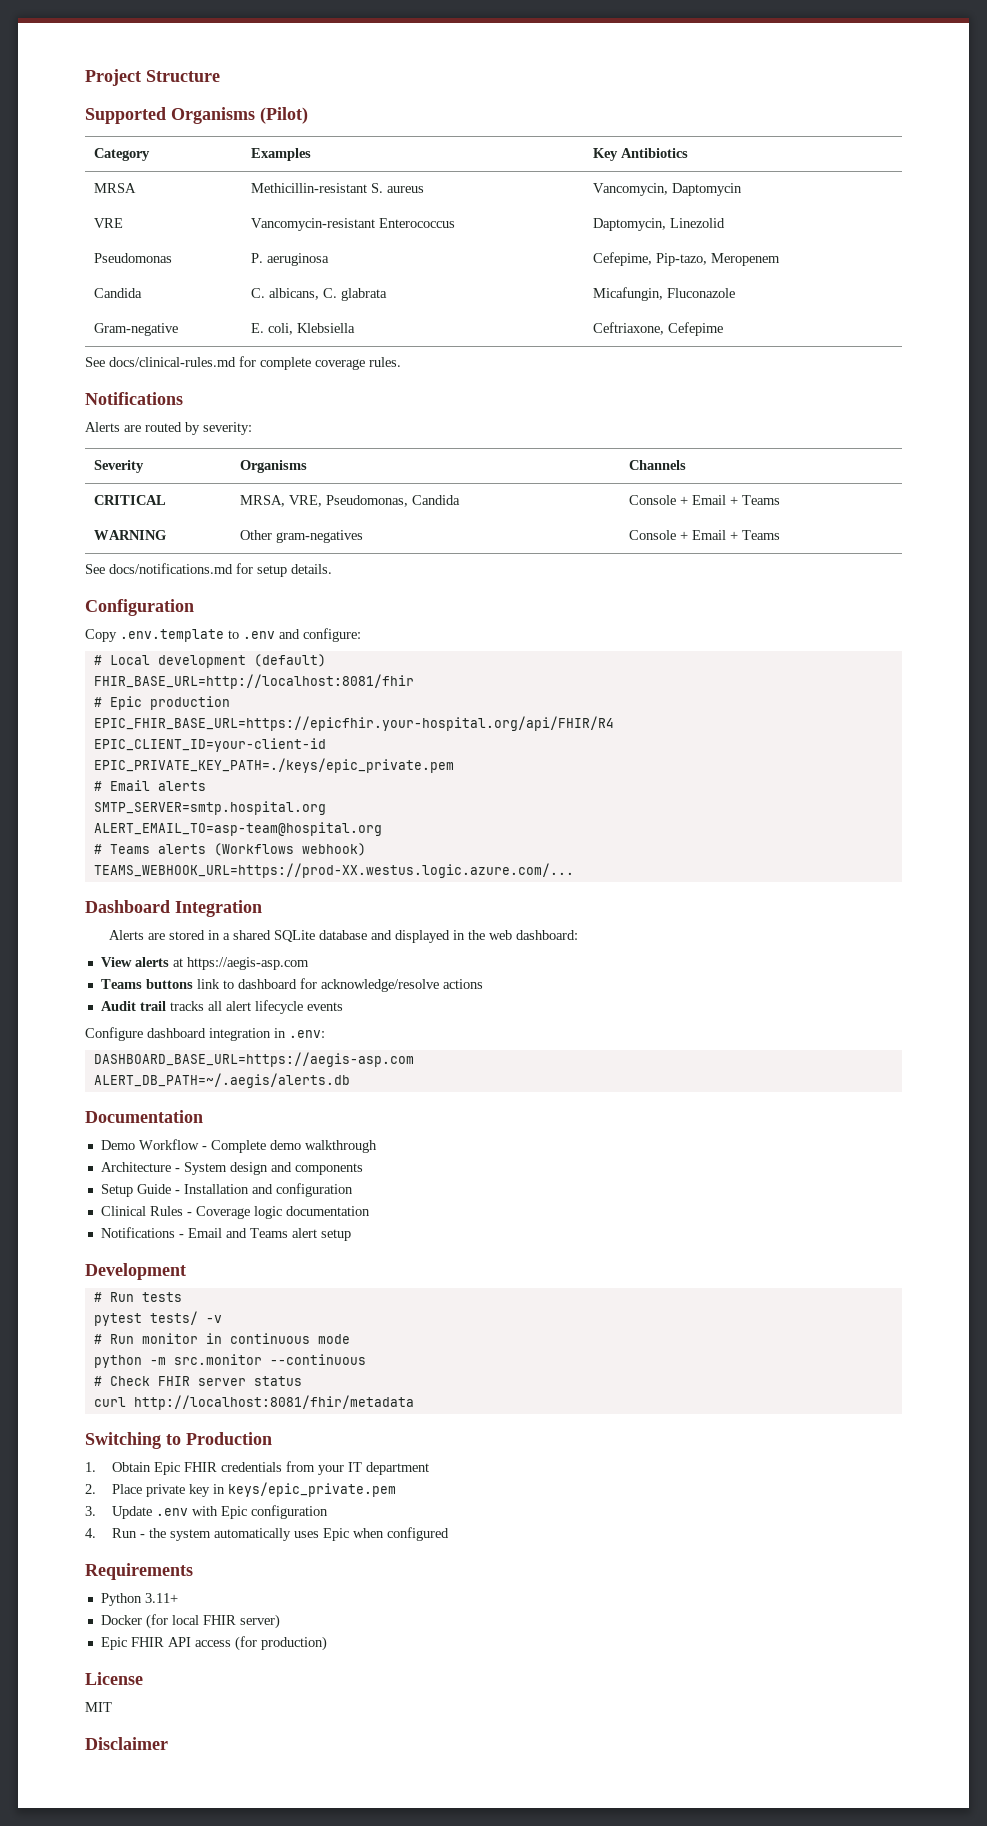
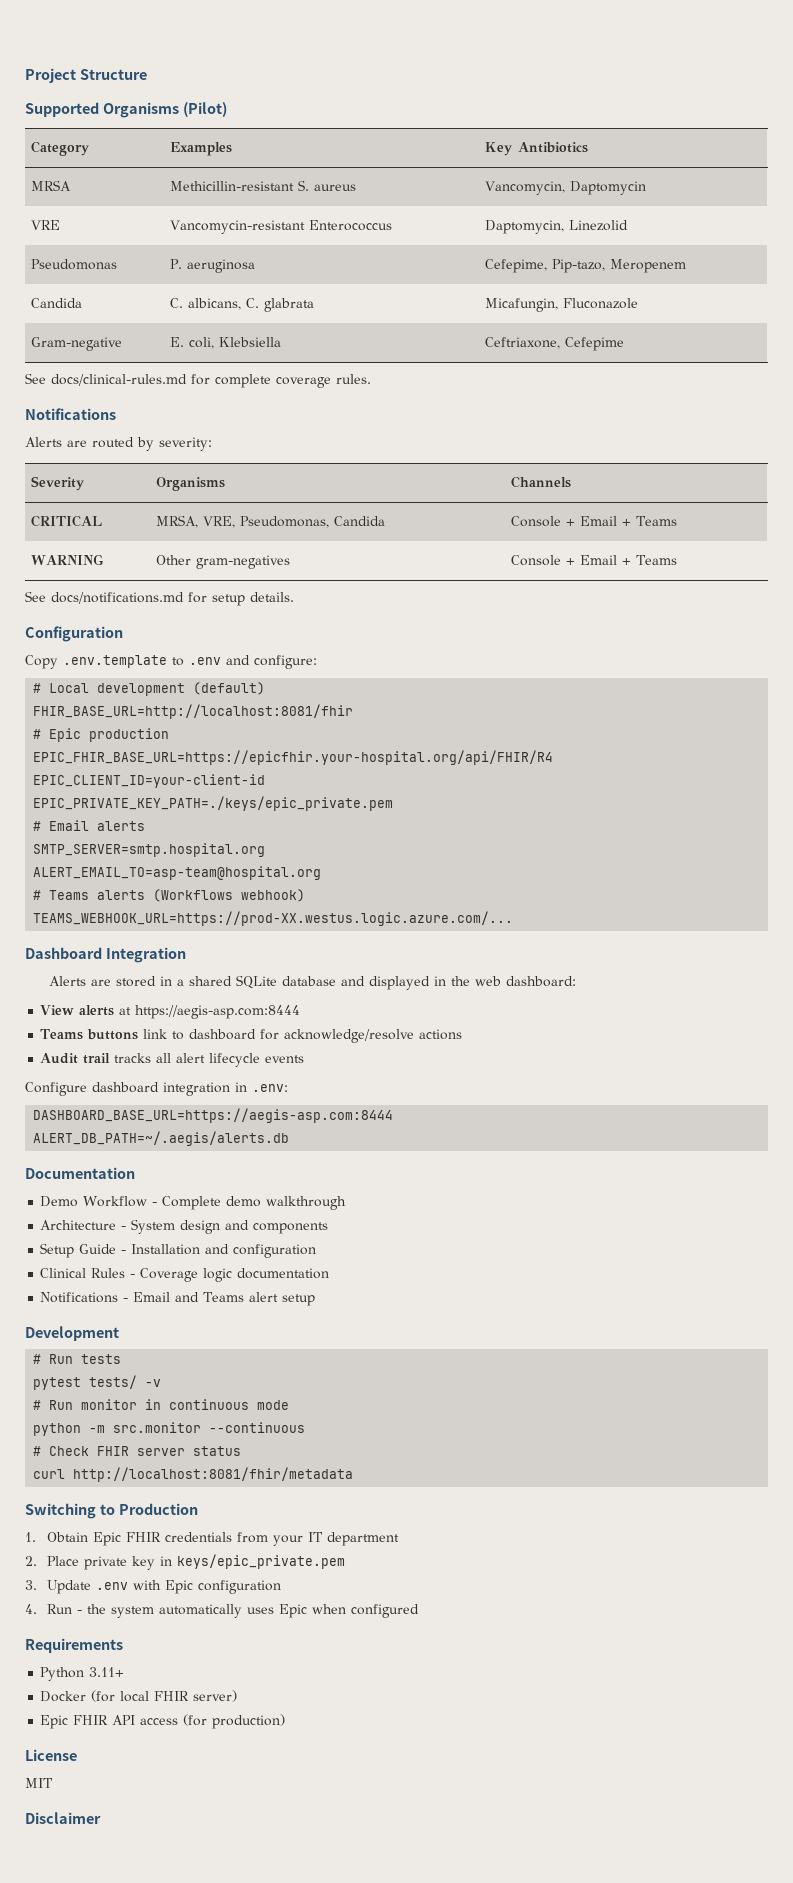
- View alerts at https://aegis-asp.com
+ View alerts at https://aegis-asp.com:8444
- DASHBOARD_BASE_URL=https://aegis-asp.com
+ DASHBOARD_BASE_URL=https://aegis-asp.com:8444

